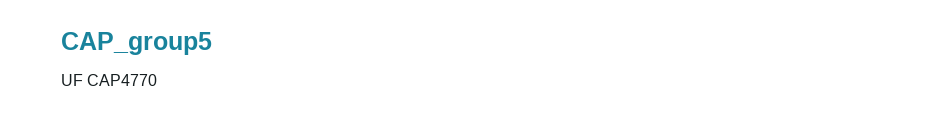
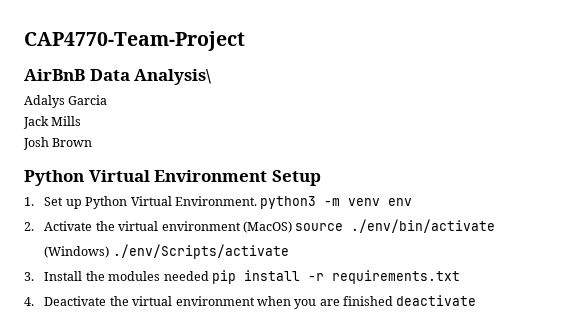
- CAP_group5
- UF CAP4770
+ CAP4770-Team-Project
+ AirBnB Data Analysis\
+ Adalys Garcia
+ Jack Mills
+ Josh Brown
+ Python Virtual Environment Setup
+ 1. Set up Python Virtual Environment. python3 -m venv env
+ 2. Activate the virtual environment (MacOS) source ./env/bin/activate
+ (Windows) ./env/Scripts/activate
+ 3. Install the modules needed pip install -r requirements.txt
+ 4. Deactivate the virtual environment when you are finished deactivate

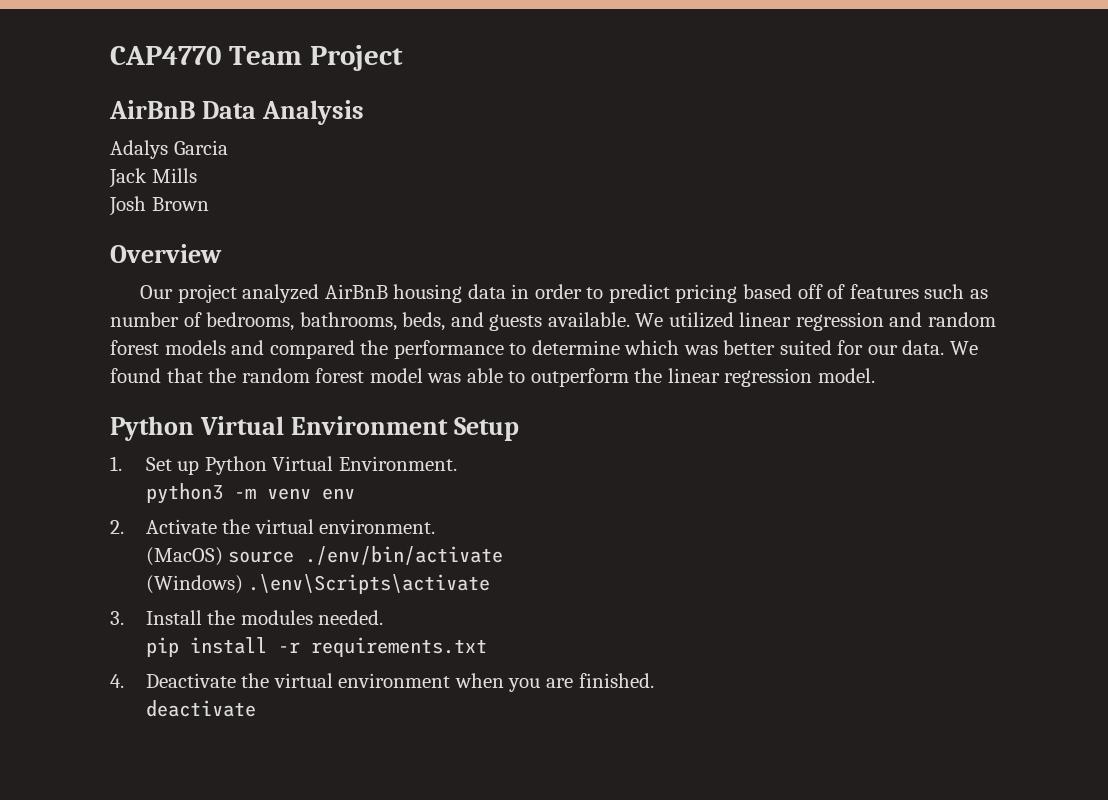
- CAP4770-Team-Project
+ CAP4770 Team Project
- AirBnB Data Analysis\
+ AirBnB Data Analysis
+ Overview
+ Our project analyzed AirBnB housing data in order to predict pricing based off of features such as number of bedrooms, bathrooms, beds, and guests available. We utilized linear regression and random forest models and compared the performance to determine which was better suited for our data. We found that the random forest model was able to outperform the linear regression model.
- 1. Set up Python Virtual Environment. python3 -m venv env
+ 1. Set up Python Virtual Environment.
+ python3 -m venv env
- 2. Activate the virtual environment (MacOS) source ./env/bin/activate
+ 2. Activate the virtual environment.
+ (MacOS) source ./env/bin/activate
- (Windows) ./env/Scripts/activate
+ (Windows) .\env\Scripts\activate
- 3. Install the modules needed pip install -r requirements.txt
+ 3. Install the modules needed.
+ pip install -r requirements.txt
- 4. Deactivate the virtual environment when you are finished deactivate
+ 4. Deactivate the virtual environment when you are finished.
+ deactivate

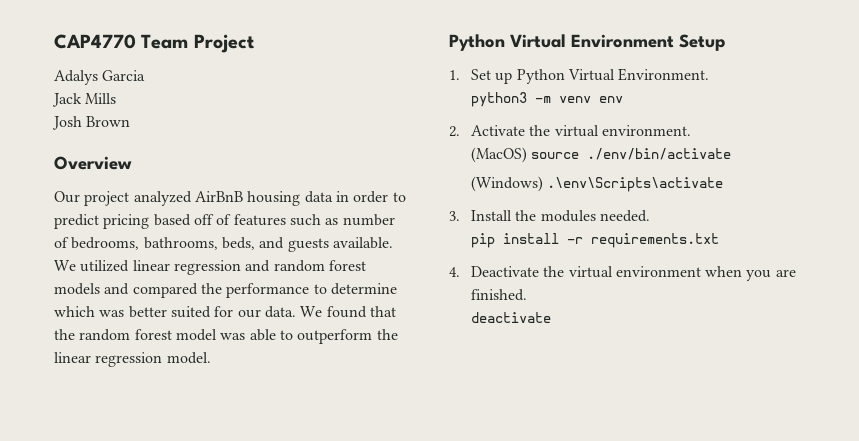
- AirBnB Data Analysis

